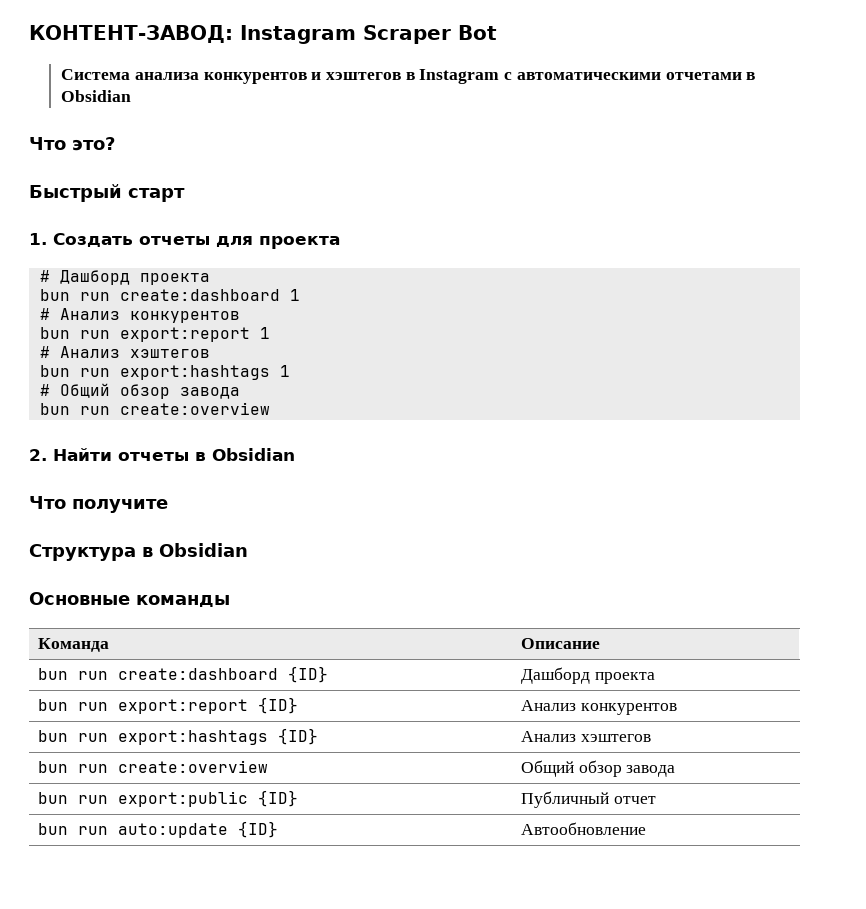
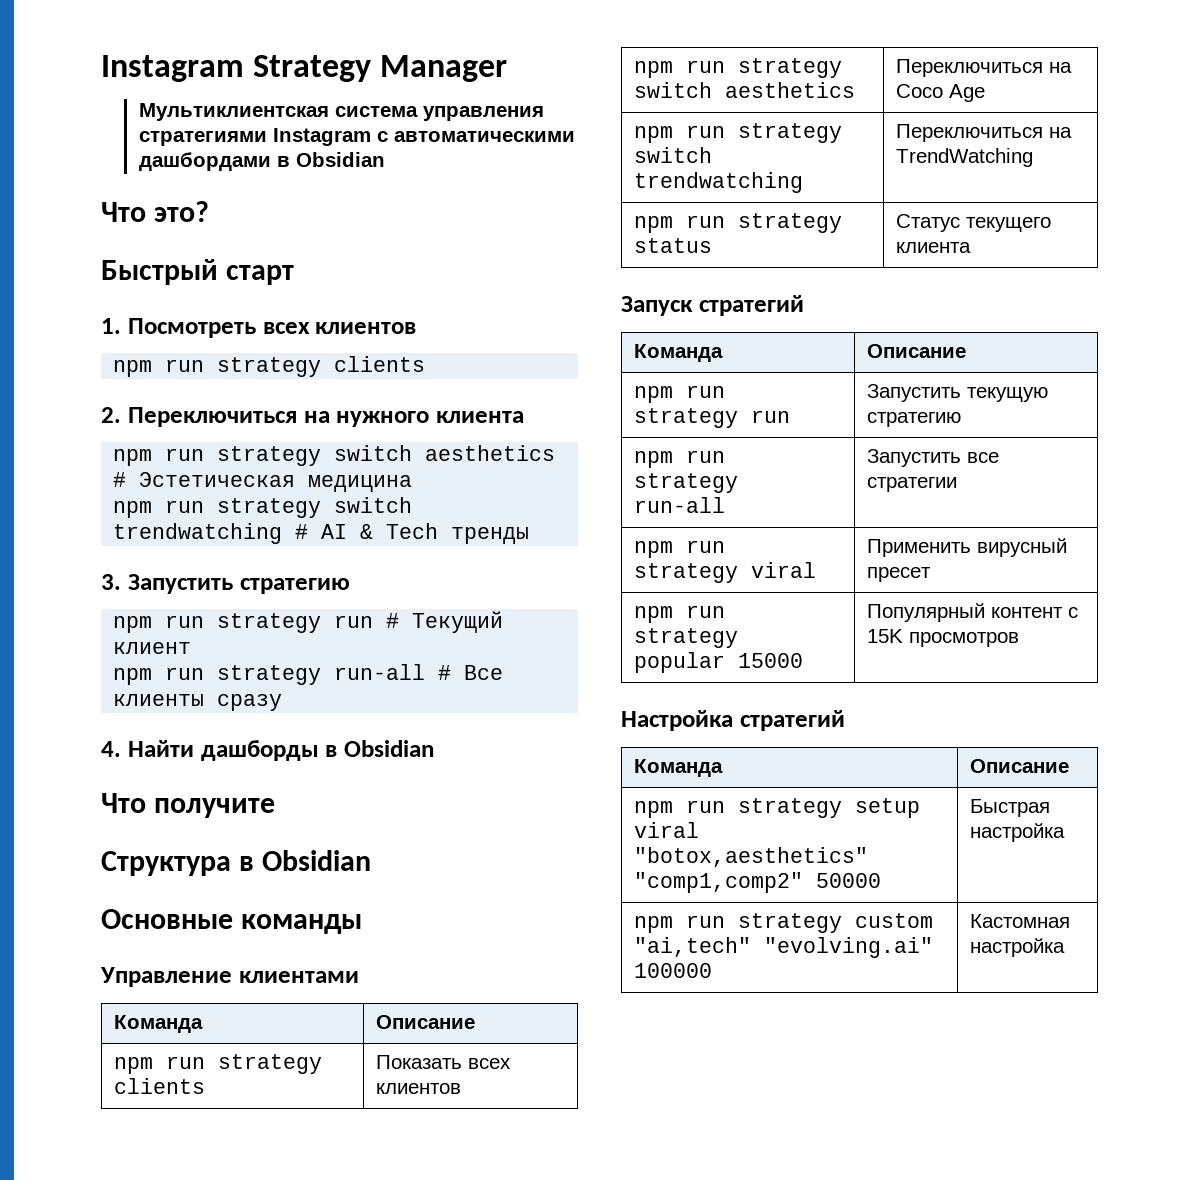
- КОНТЕНТ-ЗАВОД: Instagram Scraper Bot
- Система анализа конкурентов и хэштегов в Instagram с автоматическими отчетами в Obsidian
+ Instagram Strategy Manager
+ Мультиклиентская система управления стратегиями Instagram с автоматическими дашбордами в Obsidian
- 1. Создать отчеты для проекта
- # Дашборд проекта
- bun run create:dashboard 1
- # Анализ конкурентов
- bun run export:report 1
- # Анализ хэштегов
- bun run export:hashtags 1
- # Общий обзор завода
- bun run create:overview
- 2. Найти отчеты в Obsidian
+ 1. Посмотреть всех клиентов
+ npm run strategy clients
+ 2. Переключиться на нужного клиента
+ npm run strategy switch aesthetics # Эстетическая медицина
+ npm run strategy switch trendwatching # AI & Tech тренды
+ 3. Запустить стратегию
+ npm run strategy run # Текущий клиент
+ npm run strategy run-all # Все клиенты сразу
+ 4. Найти дашборды в Obsidian
+ Управление клиентами
  Команда | Описание
- bun run create:dashboard {ID} | Дашборд проекта
- bun run export:report {ID} | Анализ конкурентов
- bun run export:hashtags {ID} | Анализ хэштегов
- bun run create:overview | Общий обзор завода
- bun run export:public {ID} | Публичный отчет
- bun run auto:update {ID} | Автообновление
+ npm run strategy clients | Показать всех клиентов
+ npm run strategy switch aesthetics | Переключиться на Coco Age
+ npm run strategy switch trendwatching | Переключиться на TrendWatching
+ npm run strategy status | Статус текущего клиента
+ Запуск стратегий
+ Команда | Описание
+ npm run strategy run | Запустить текущую стратегию
+ npm run strategy run-all | Запустить все стратегии
+ npm run strategy viral | Применить вирусный пресет
+ npm run strategy popular 15000 | Популярный контент с 15K просмотров
+ Настройка стратегий
+ Команда | Описание
+ npm run strategy setup viral "botox,aesthetics" "comp1,comp2" 50000 | Быстрая настройка
+ npm run strategy custom "ai,tech" "evolving.ai" 100000 | Кастомная настройка

